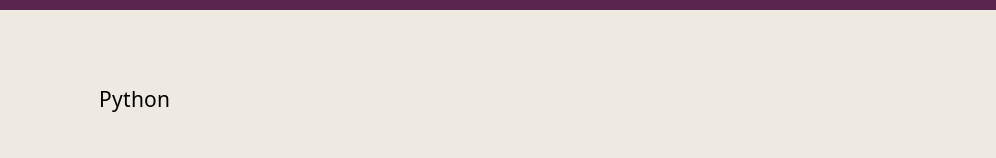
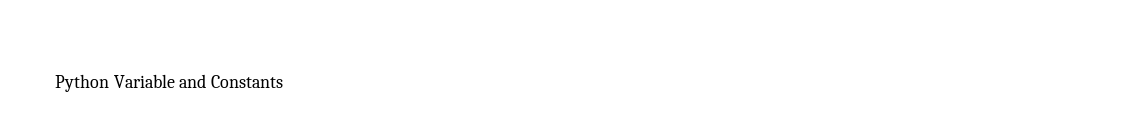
- Python
+ Python Variable and Constants

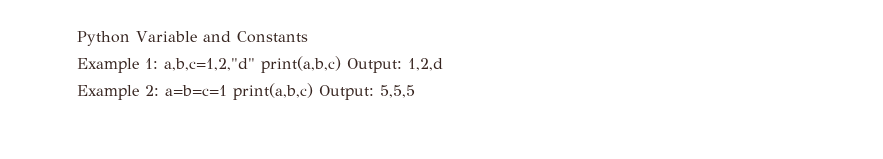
+ Example 1: a,b,c=1,2,"d" print(a,b,c) Output: 1,2,d
+ Example 2: a=b=c=1 print(a,b,c) Output: 5,5,5

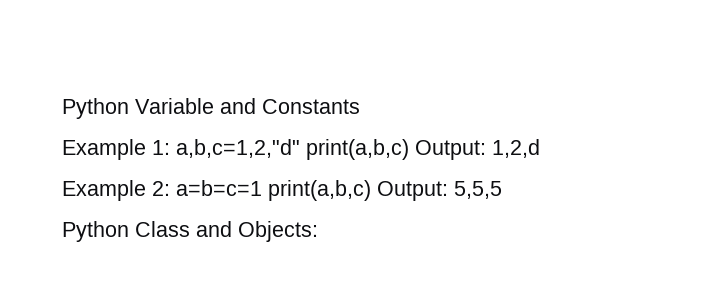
+ Python Class and Objects:

